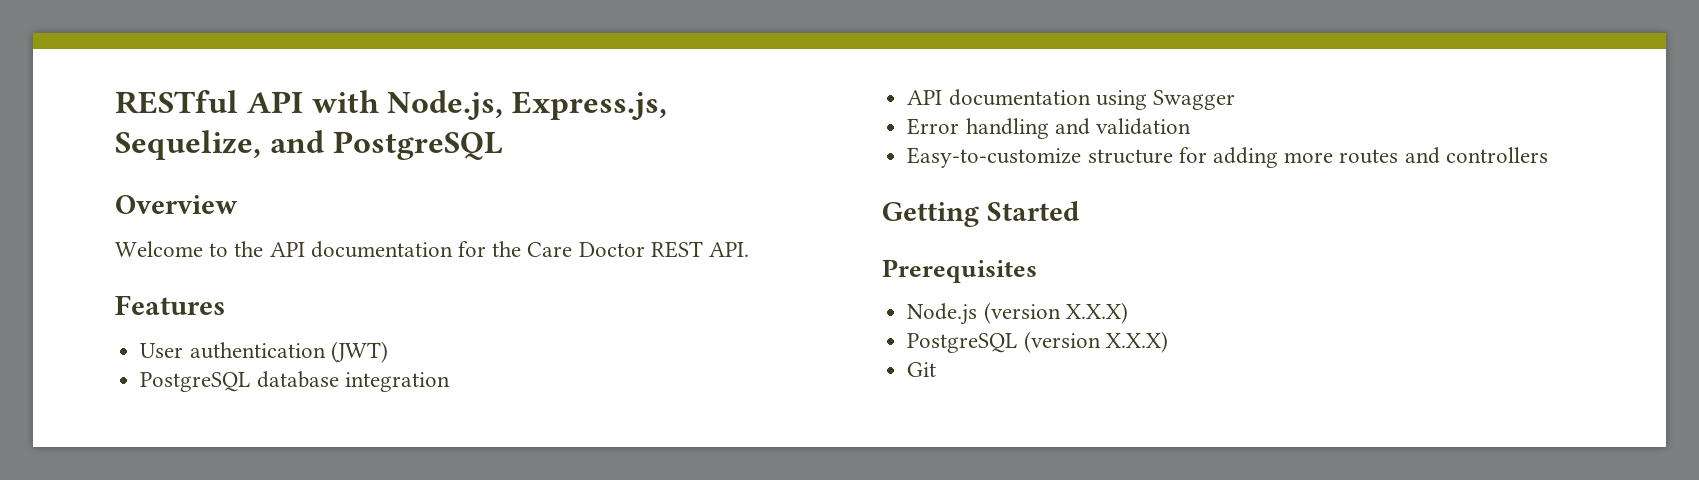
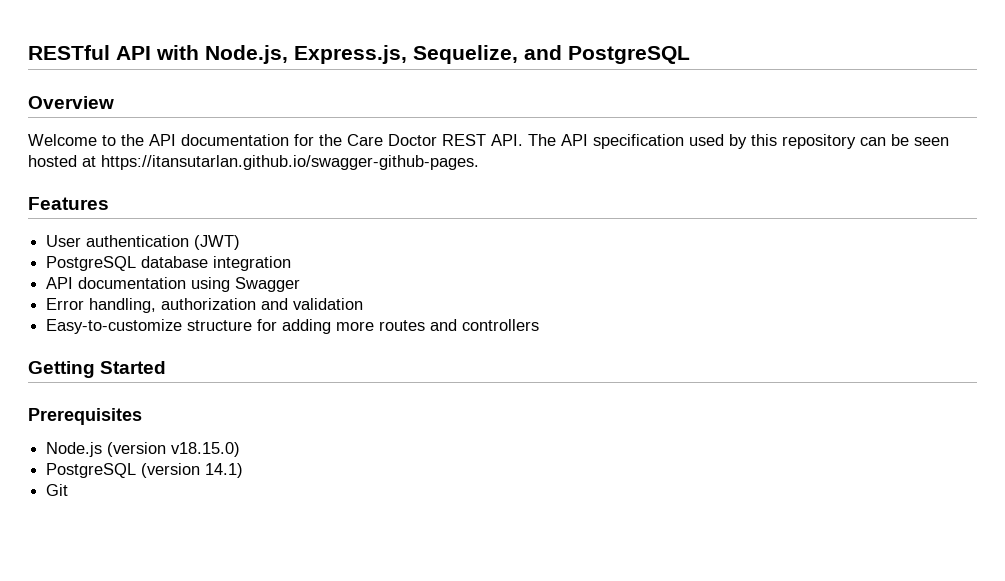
- Welcome to the API documentation for the Care Doctor REST API.
+ Welcome to the API documentation for the Care Doctor REST API. The API specification used by this repository can be seen hosted at https://itansutarlan.github.io/swagger-github-pages.
- Error handling and validation
+ Error handling, authorization and validation
- Node.js (version X.X.X)
+ Node.js (version v18.15.0)
- PostgreSQL (version X.X.X)
+ PostgreSQL (version 14.1)

